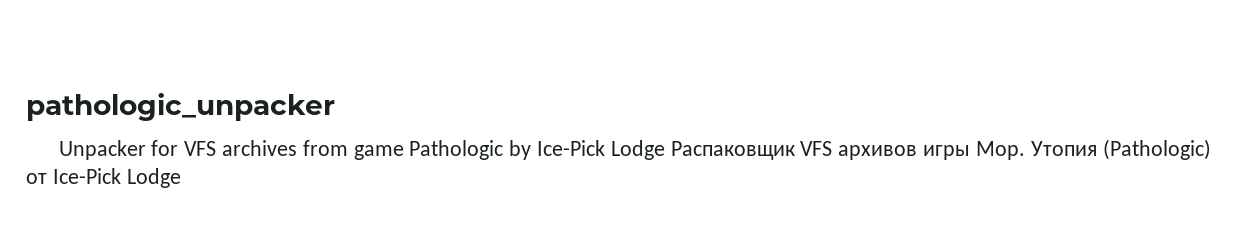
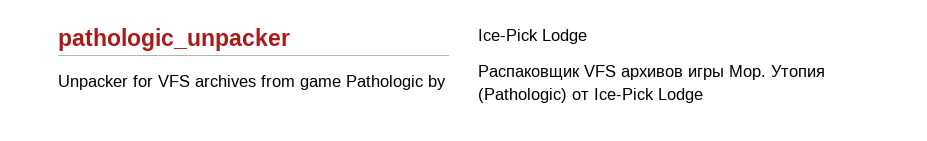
- Unpacker for VFS archives from game Pathologic by Ice-Pick Lodge Распаковщик VFS архивов игры Мор. Утопия (Pathologic) от Ice-Pick Lodge
+ Unpacker for VFS archives from game Pathologic by Ice-Pick Lodge
+ Распаковщик VFS архивов игры Мор. Утопия (Pathologic) от Ice-Pick Lodge

